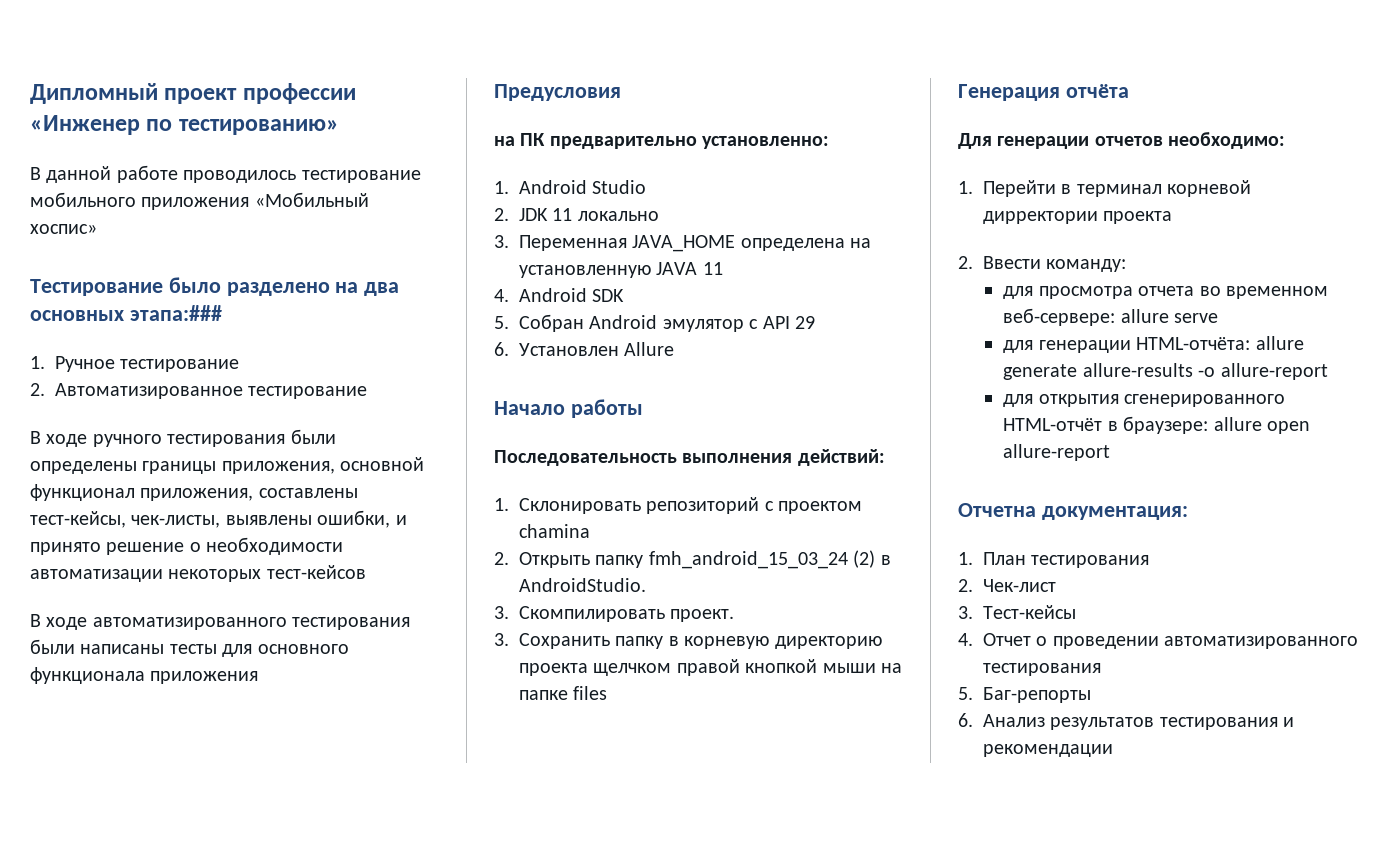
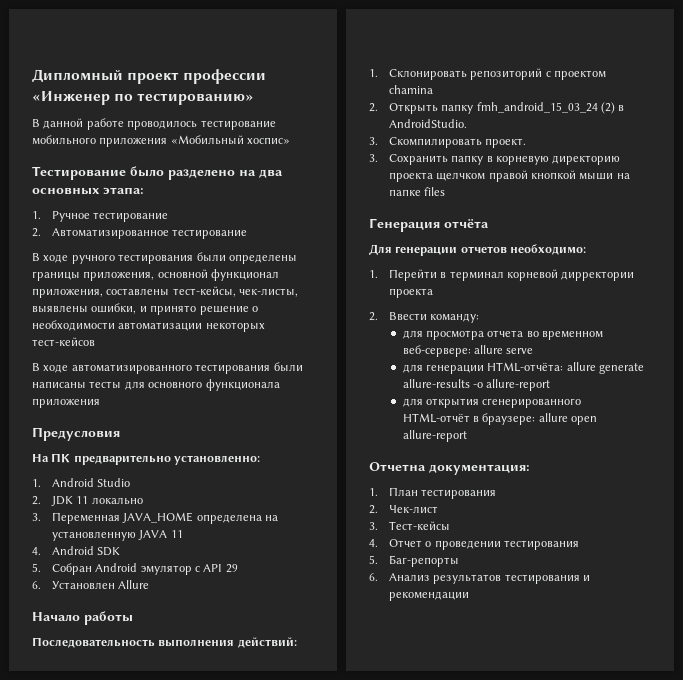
- Тестирование было разделено на два основных этапа:###
+ Тестирование было разделено на два основных этапа:
- на ПК предварительно установленно:
+ На ПК предварительно установленно:
- 4. Отчет о проведении автоматизированного тестирования
+ 4. Отчет о проведении тестирования

